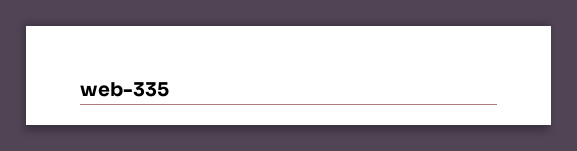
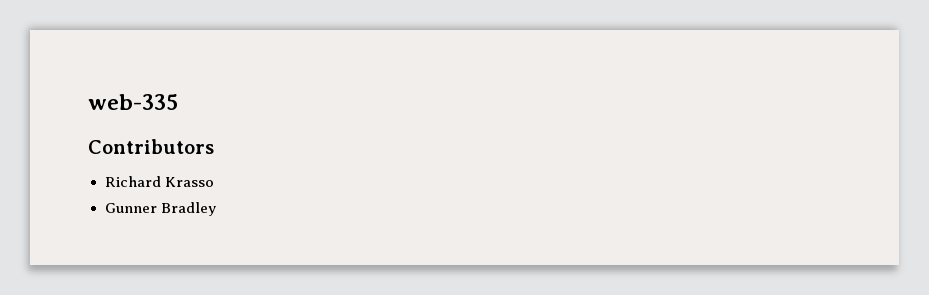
+ Contributors
+ Richard Krasso
+ Gunner Bradley

